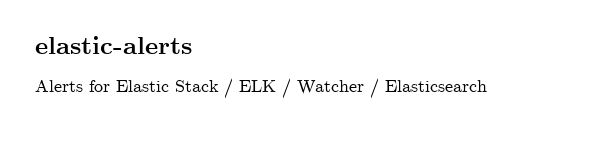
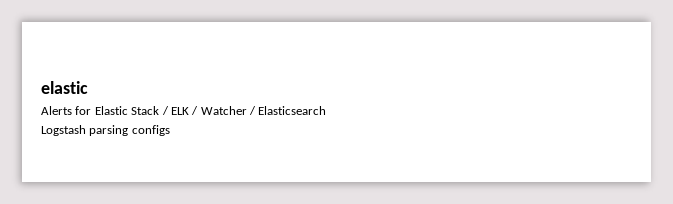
- elastic-alerts
+ elastic
+ Logstash parsing configs

